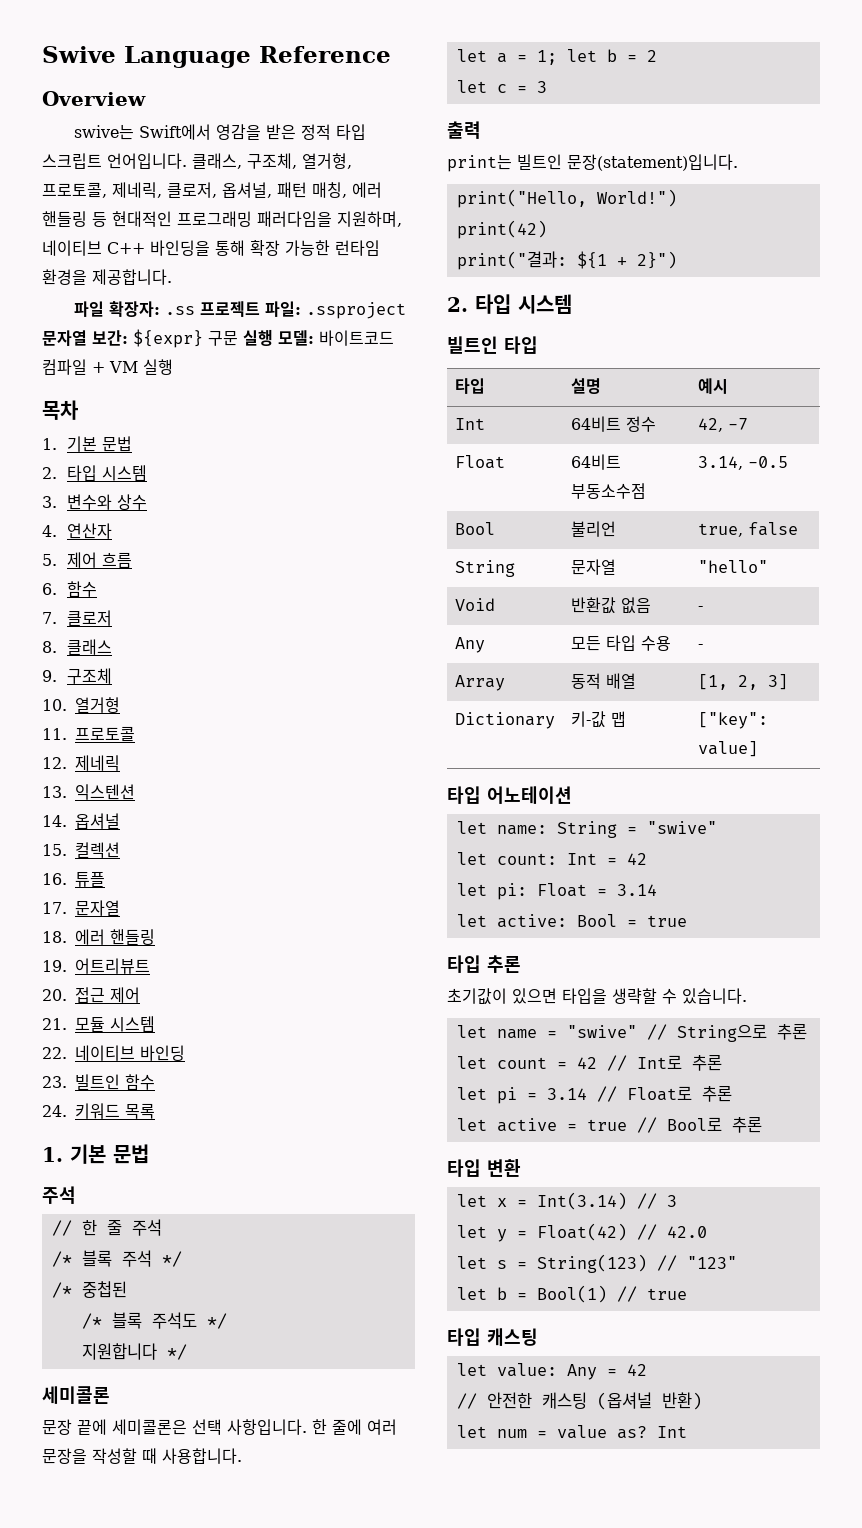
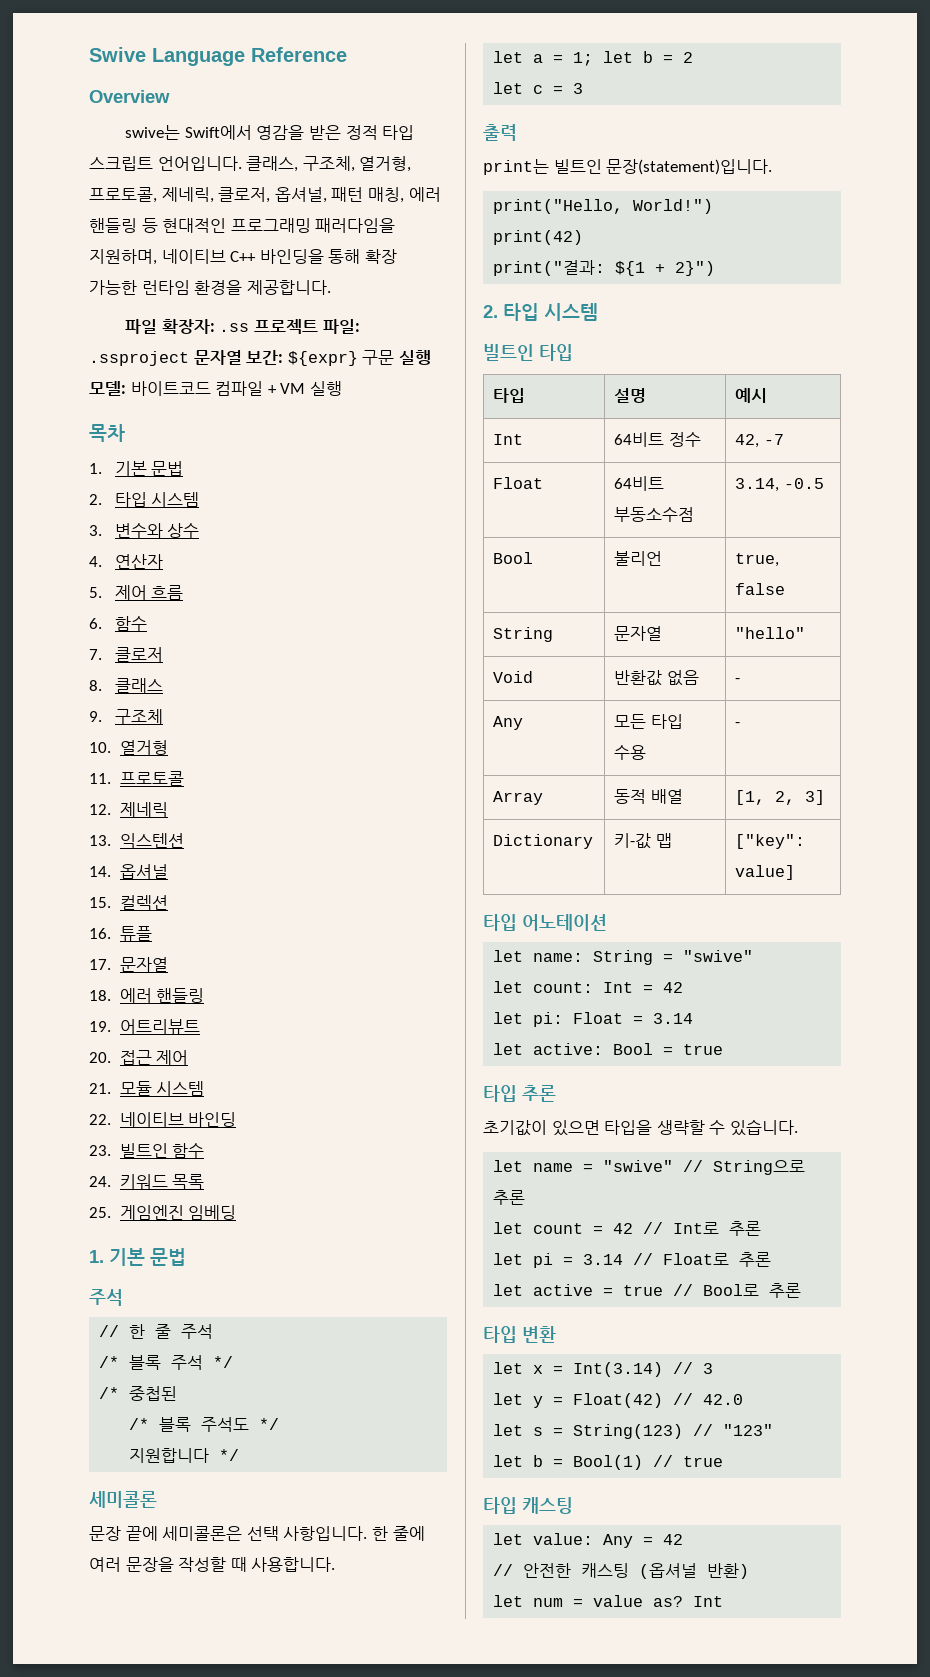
+ 25. 게임엔진 임베딩

